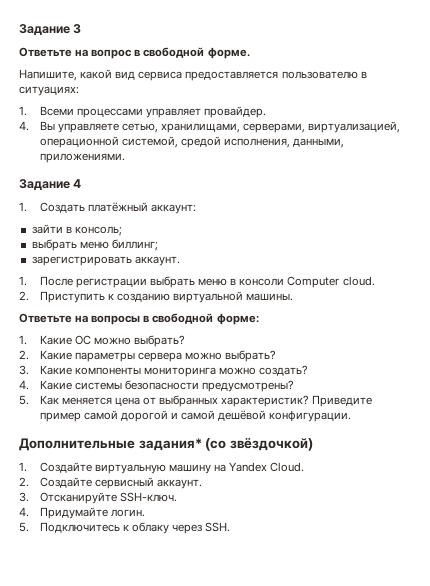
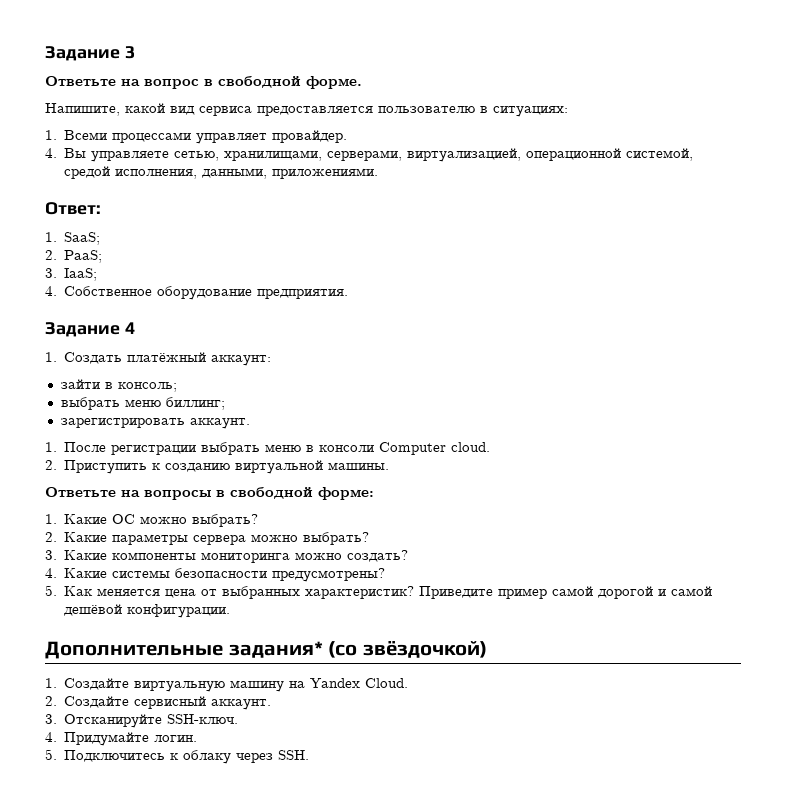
+ Ответ:
+ 1. SaaS;
+ 2. PaaS;
+ 3. IaaS;
+ 4. Собственное оборудование предприятия.

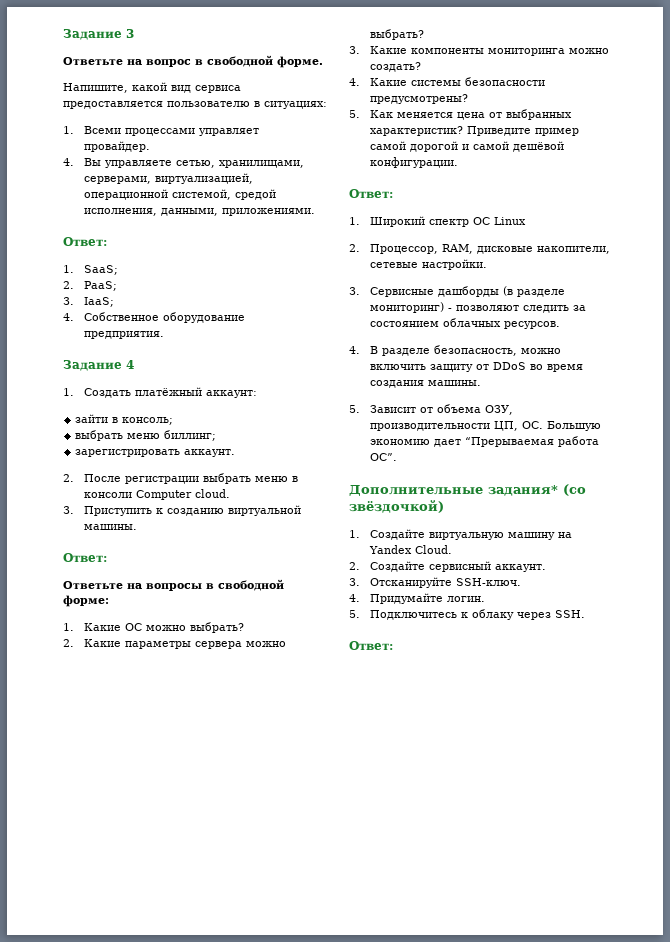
- 1. После регистрации выбрать меню в консоли Computer cloud.
+ 2. После регистрации выбрать меню в консоли Computer cloud.
- 2. Приступить к созданию виртуальной машины.
+ 3. Приступить к созданию виртуальной машины.
+ Ответ:
  Приведите пример самой дорогой и самой дешёвой конфигурации.
+ Ответ:
+ 1. Широкий спектр ОС Linux
+ 2. Процессор, RAM, дисковые накопители, сетевые настройки.
+ 3. Сервисные дашборды (в разделе мониторинг) - позволяют следить за состоянием облачных ресурсов.
+ 4. В разделе безопасность, можно включить защиту от DDoS во время создания машины.
+ 5. Зависит от объема ОЗУ, производительности ЦП, ОС. Большую экономию дает “Прерываемая работа ОС”.
  5. Подключитесь к облаку через SSH.
+ Ответ:

